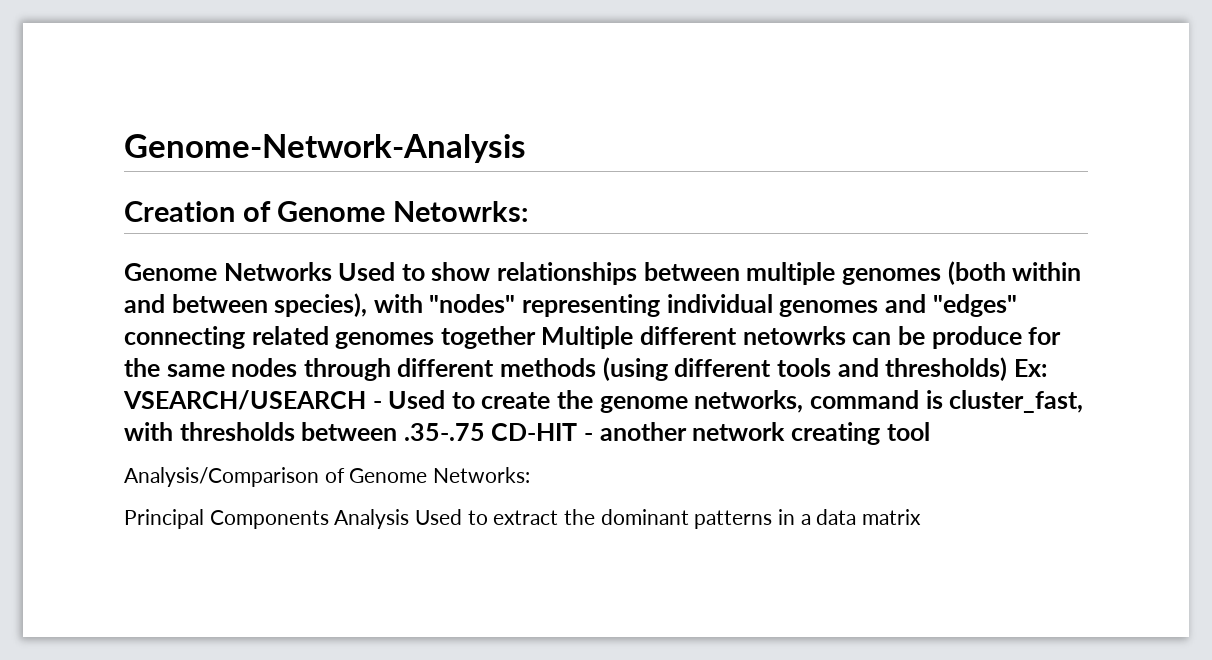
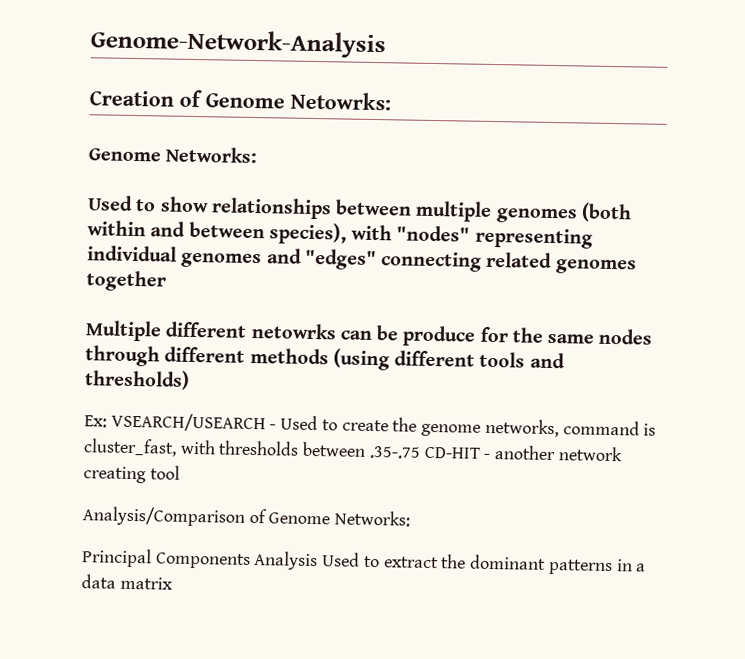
  Creation of Genome Netowrks:
- Genome Networks Used to show relationships between multiple genomes (both within and between species), with "nodes" representing individual genomes and "edges" connecting related genomes together Multiple different netowrks can be produce for the same nodes through different methods (using different tools and thresholds) Ex:
+ Genome Networks:
+ Used to show relationships between multiple genomes (both within and between species), with "nodes" representing individual genomes and "edges" connecting related genomes together
+ Multiple different netowrks can be produce for the same nodes through different methods (using different tools and thresholds)
+ Ex:

